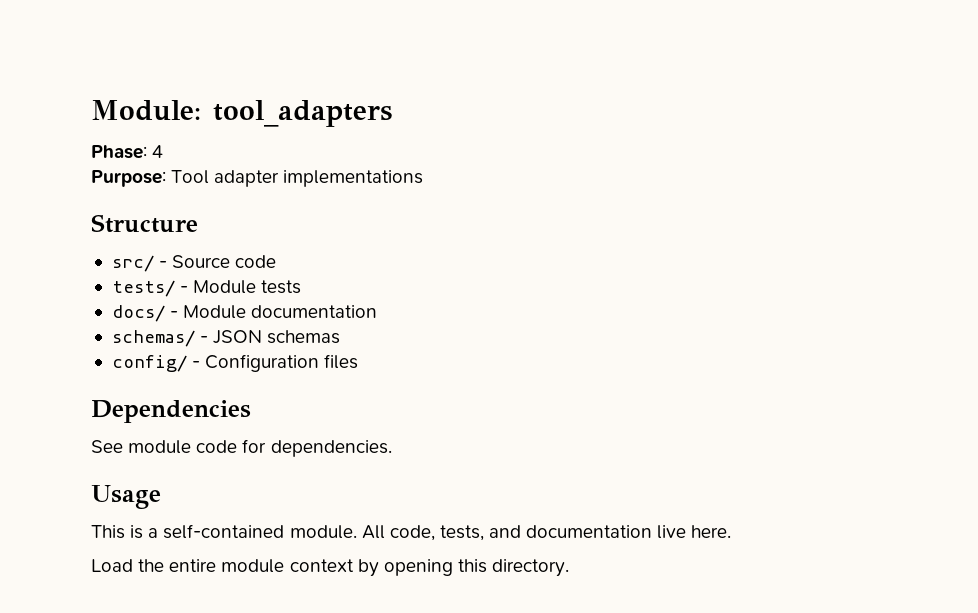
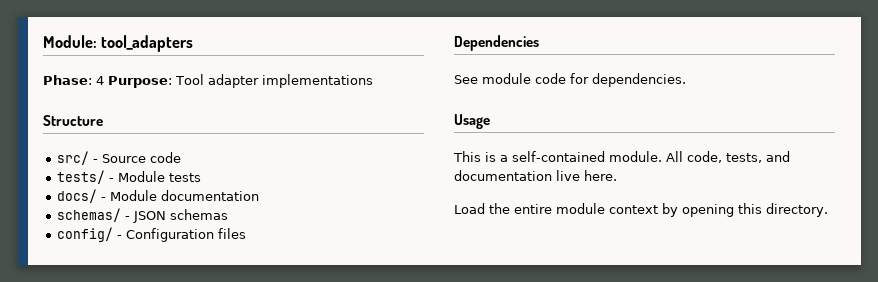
- Phase: 4
- Purpose: Tool adapter implementations
+ Phase: 4 Purpose: Tool adapter implementations

